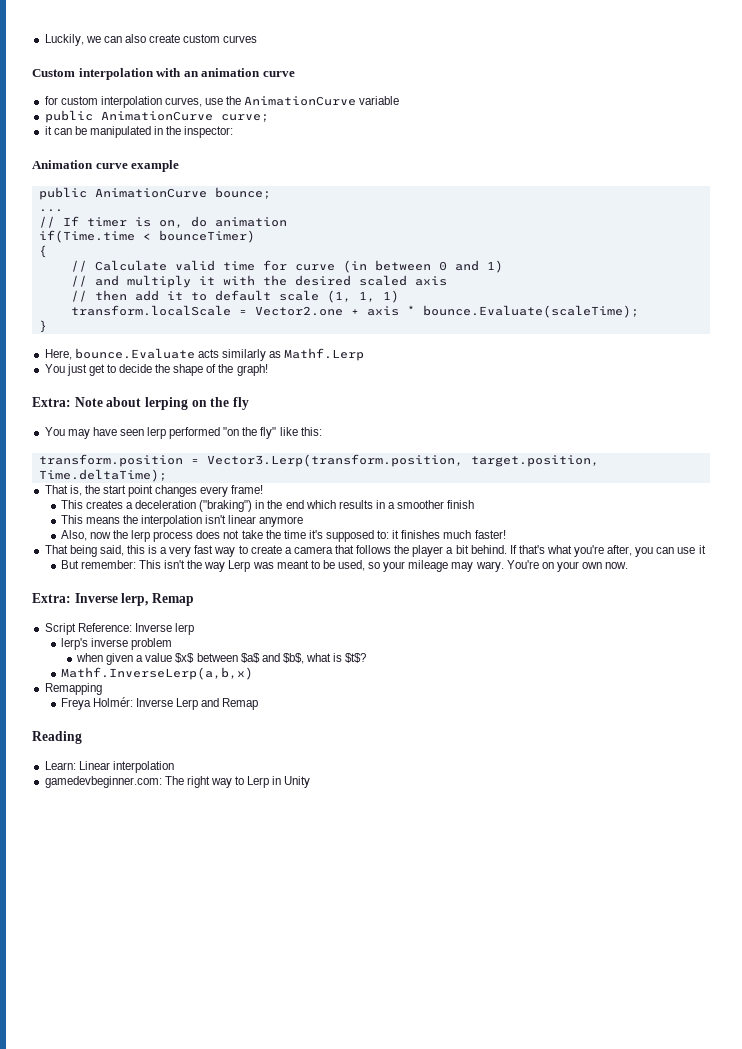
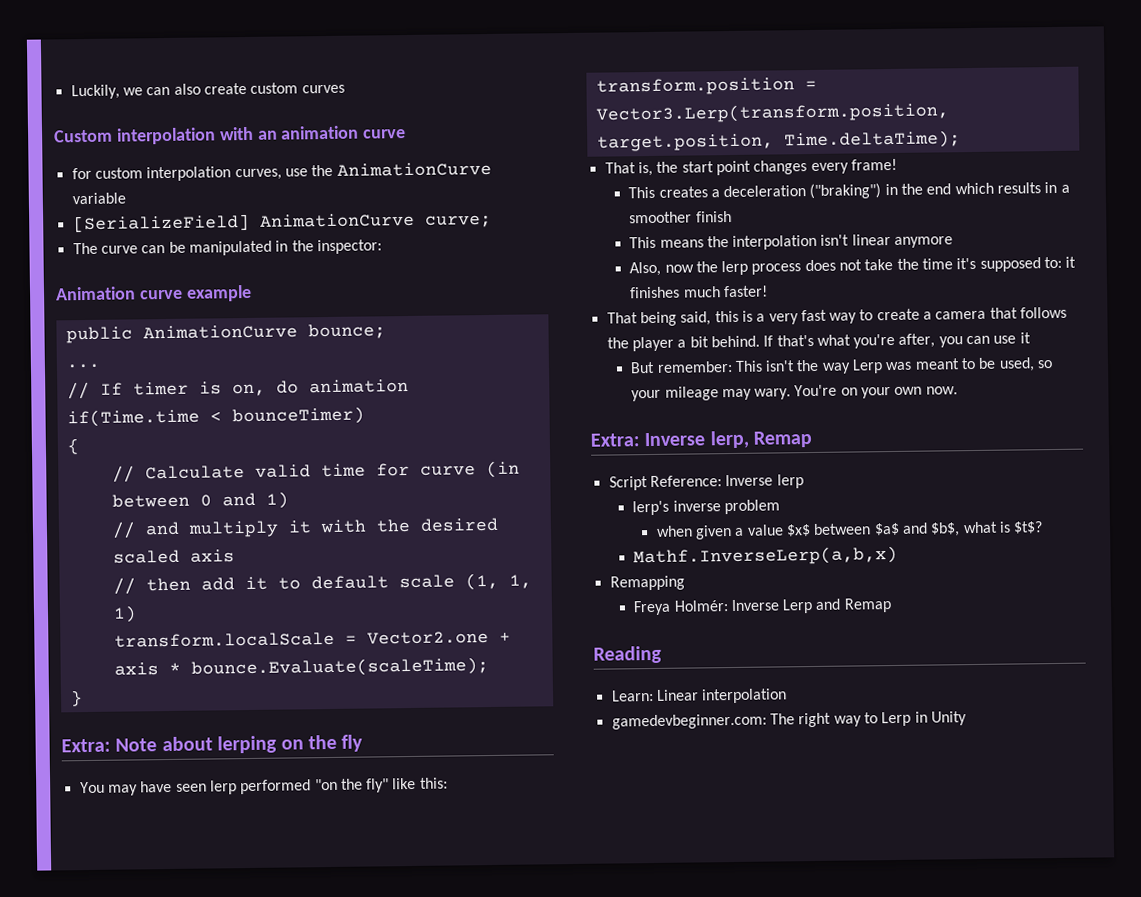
- public AnimationCurve curve;
+ [SerializeField] AnimationCurve curve;
- it can be manipulated in the inspector:
+ The curve can be manipulated in the inspector:
- Here, bounce.Evaluate acts similarly as Mathf.Lerp
- You just get to decide the shape of the graph!

